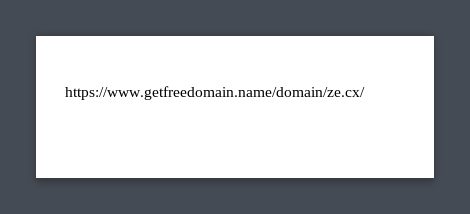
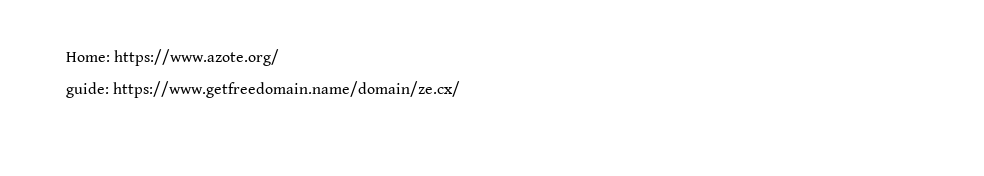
- https://www.getfreedomain.name/domain/ze.cx/
+ Home: https://www.azote.org/
+ guide: https://www.getfreedomain.name/domain/ze.cx/

